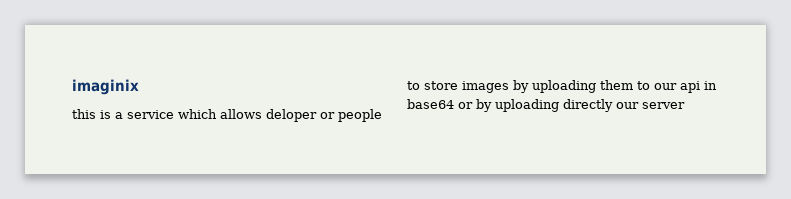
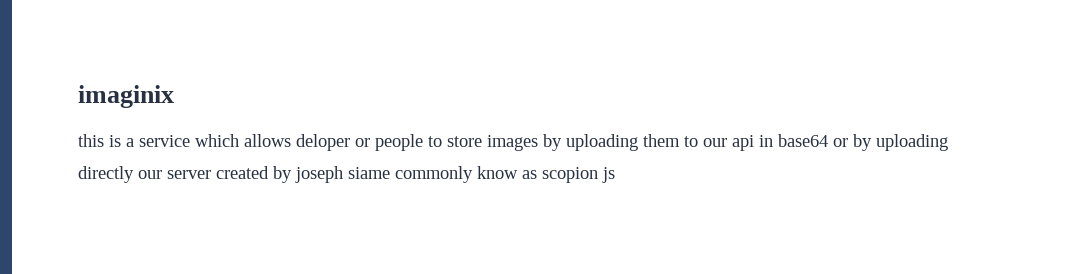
- this is a service which allows deloper or people to store images by uploading them to our api in base64 or by uploading directly our server
+ this is a service which allows deloper or people to store images by uploading them to our api in base64 or by uploading directly our server created by joseph siame commonly know as scopion js

